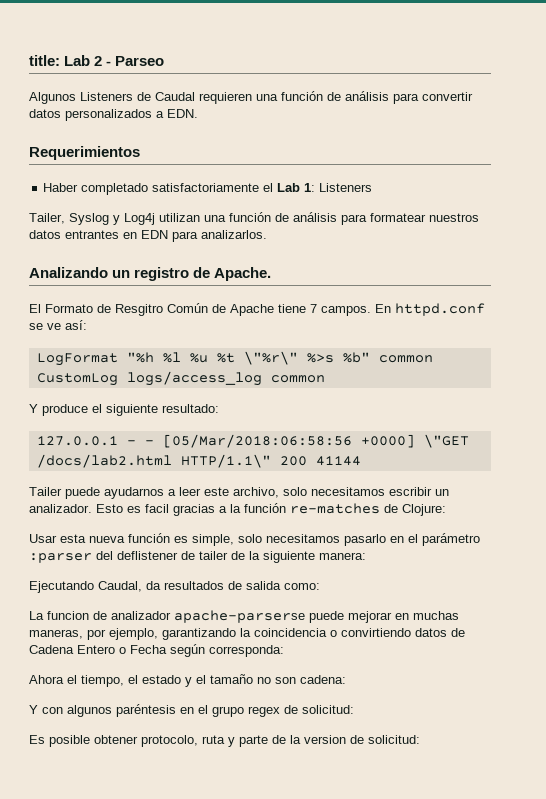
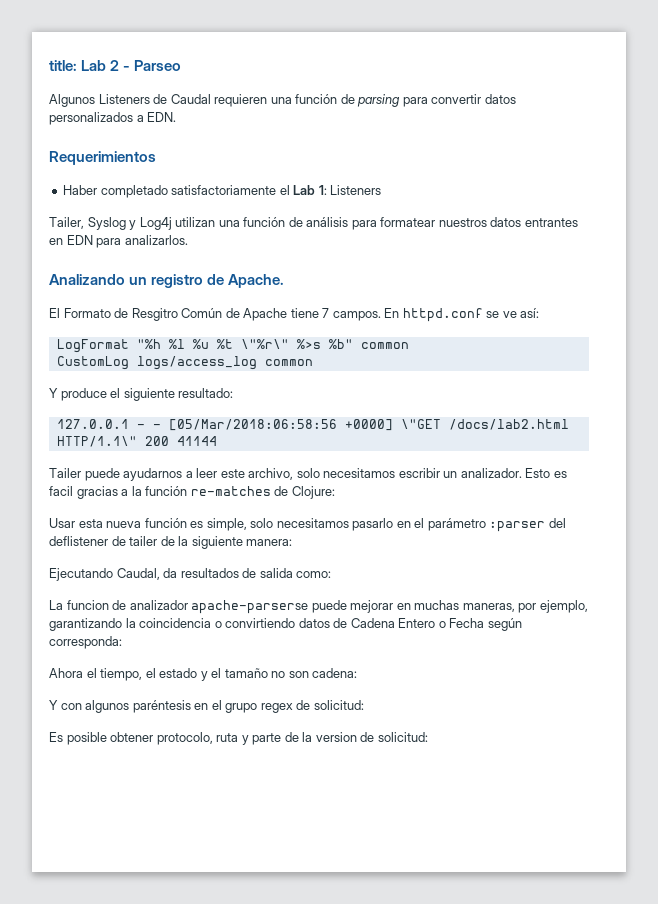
- Algunos Listeners de Caudal requieren una función de análisis para convertir datos personalizados a EDN.
+ Algunos Listeners de Caudal requieren una función de parsing para convertir datos personalizados a EDN.

